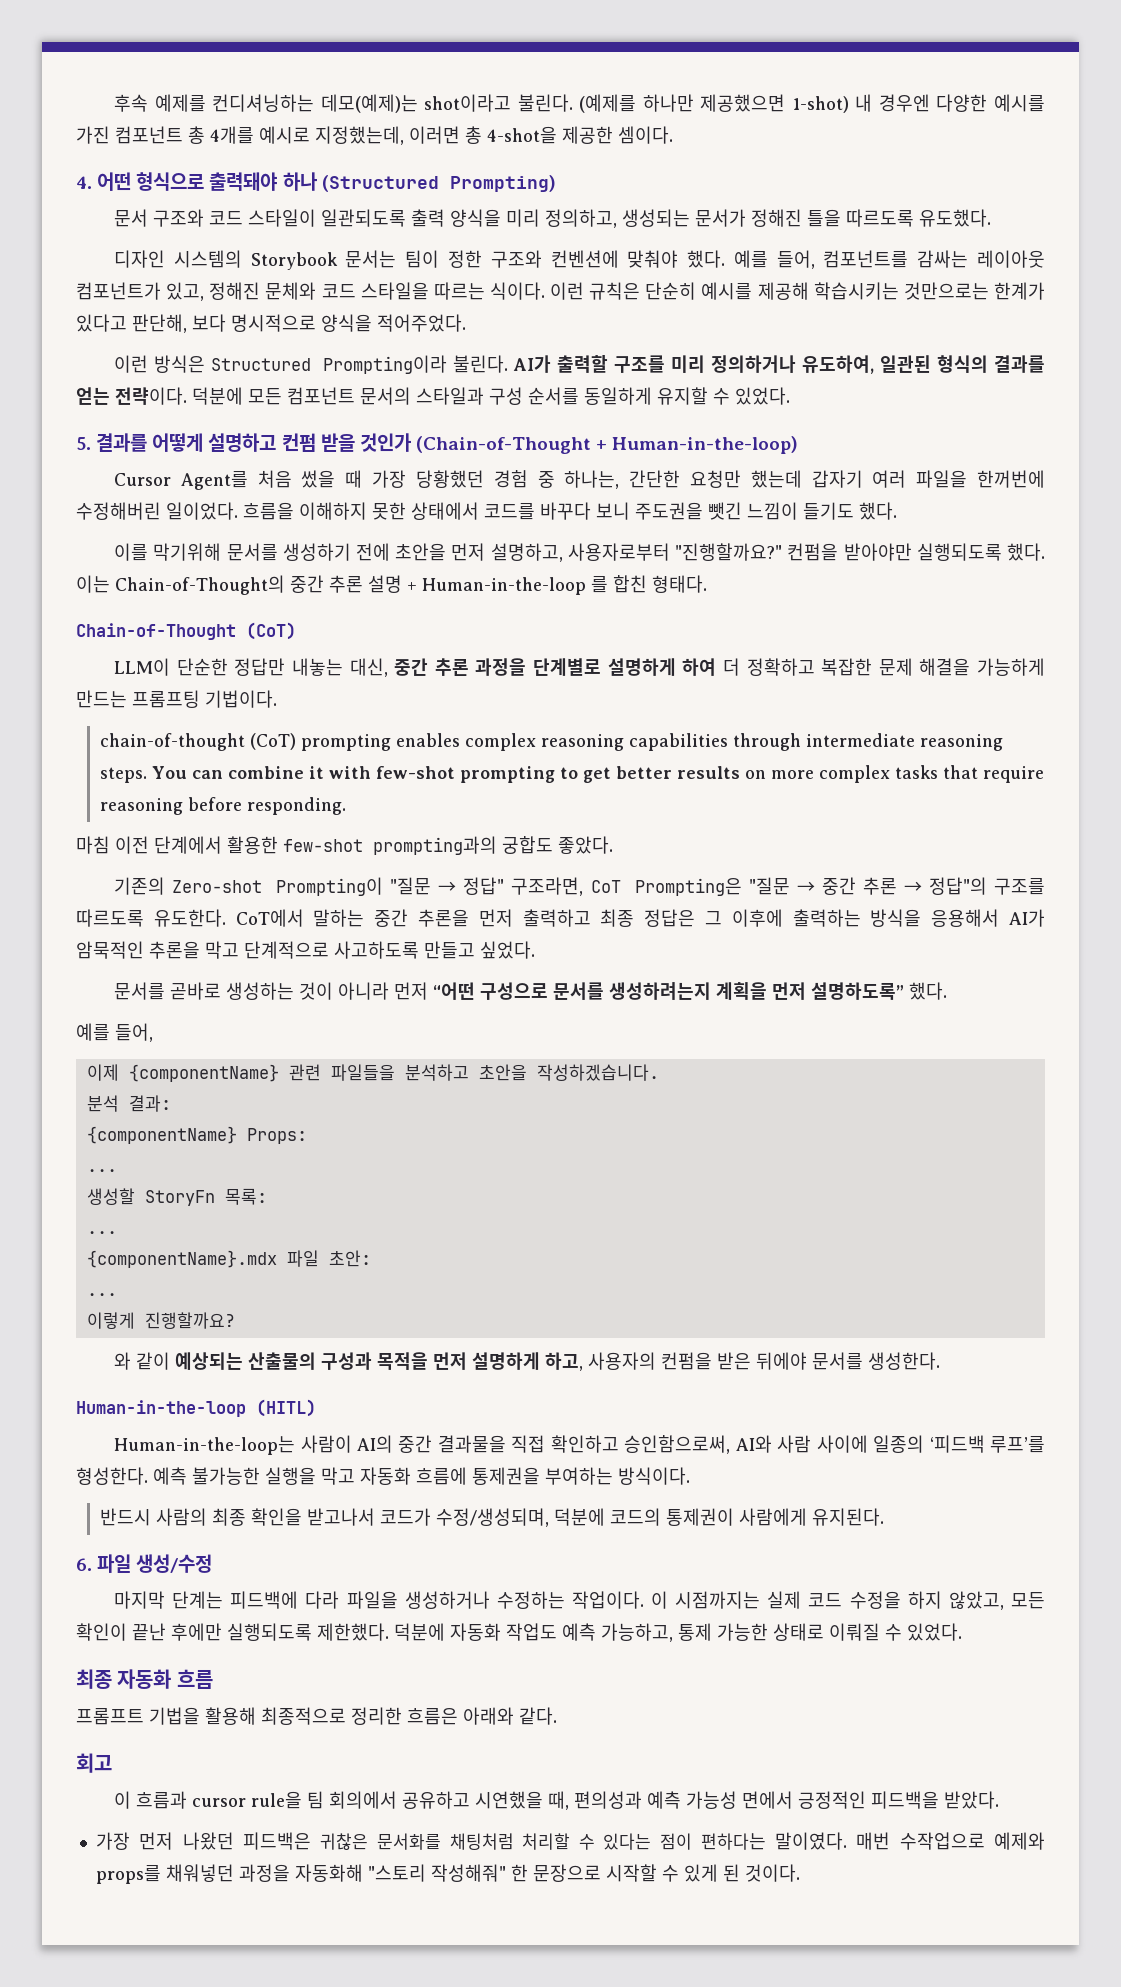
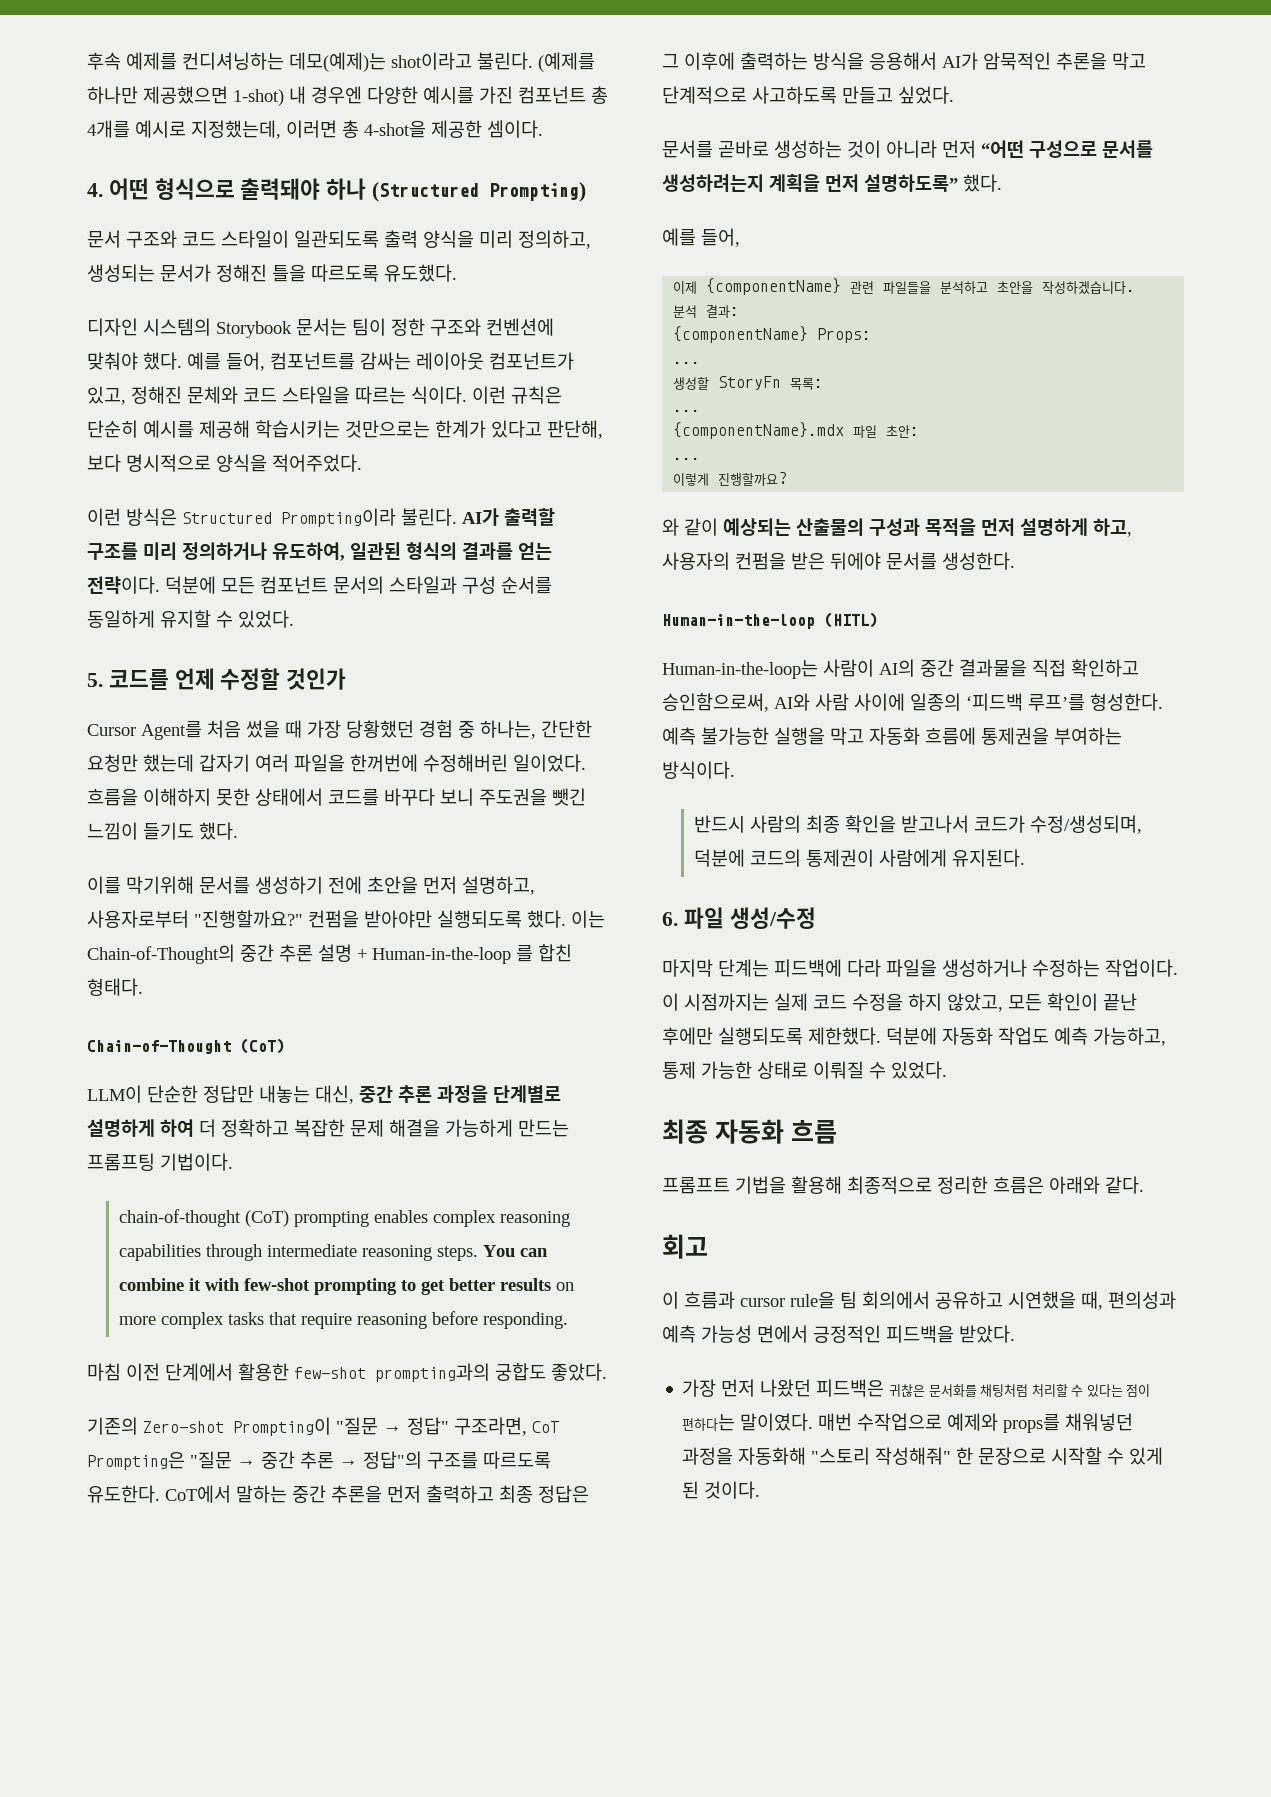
- 5. 결과를 어떻게 설명하고 컨펌 받을 것인가 (Chain-of-Thought + Human-in-the-loop)
+ 5. 코드를 언제 수정할 것인가

